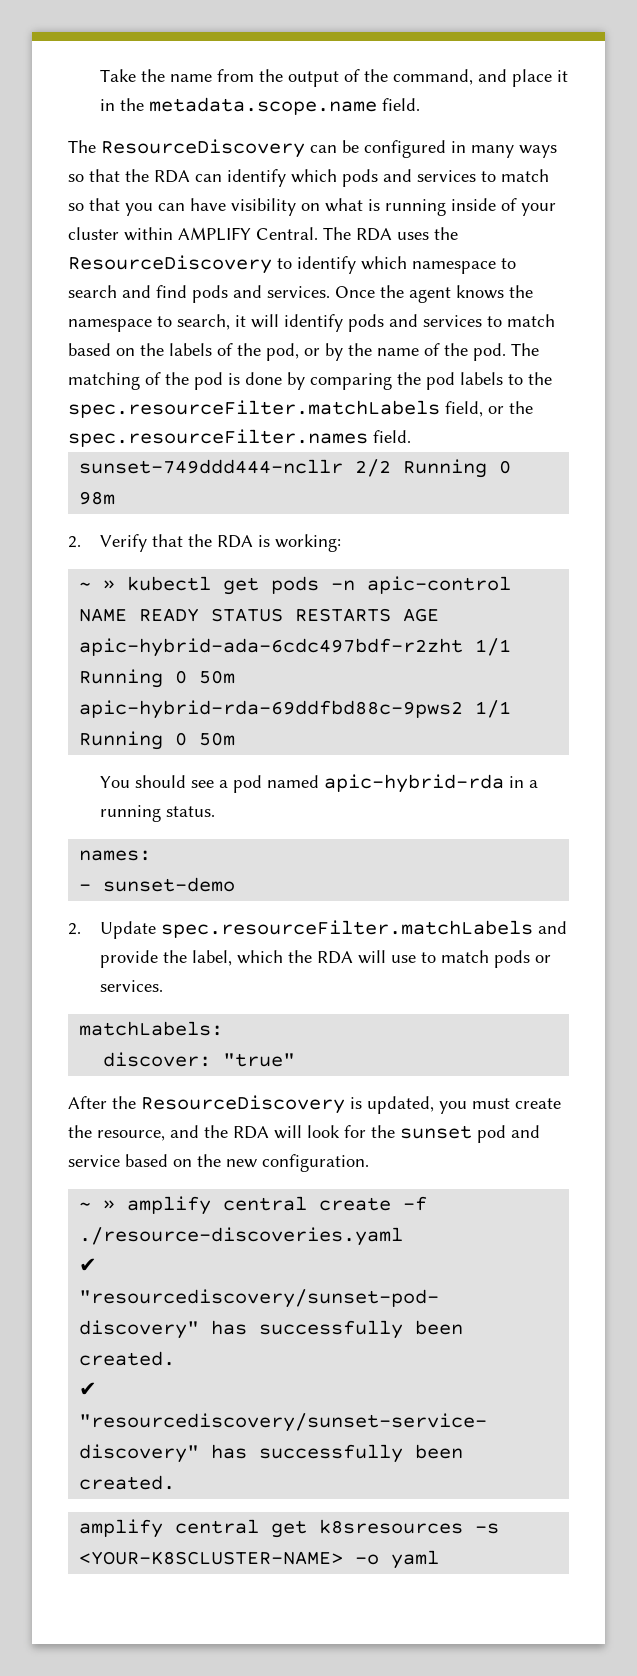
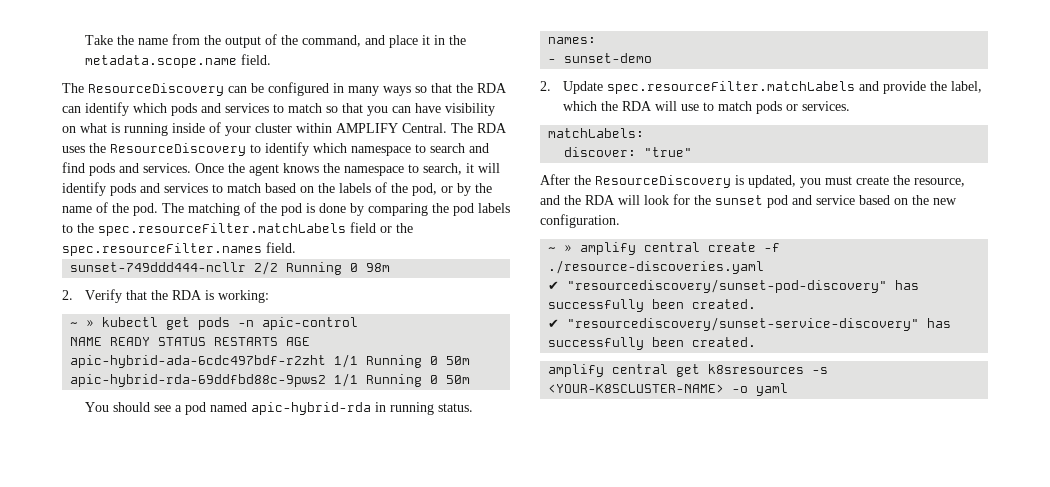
- The matching of the pod is done by comparing the pod labels to the spec.resourceFilter.matchLabels field, or the spec.resourceFilter.names field.
+ The matching of the pod is done by comparing the pod labels to the spec.resourceFilter.matchLabels field or the spec.resourceFilter.names field.
- You should see a pod named apic-hybrid-rda in a running status.
+ You should see a pod named apic-hybrid-rda in running status.

